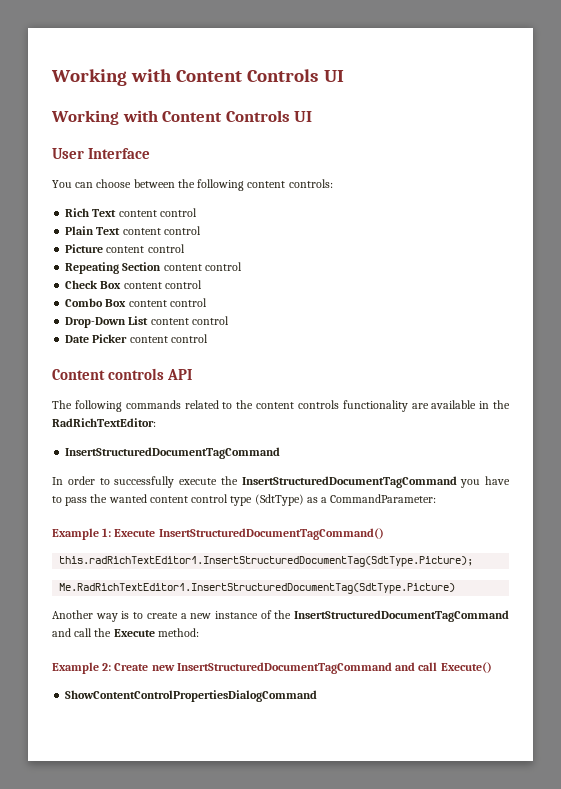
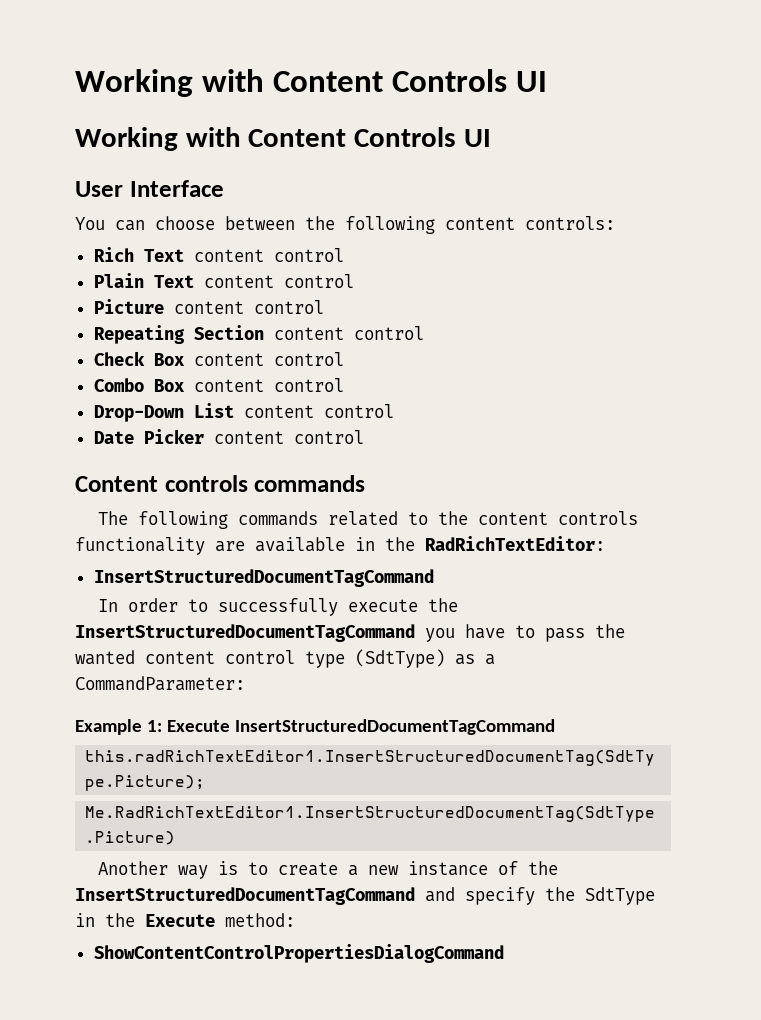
- Content controls API
+ Content controls commands
- Example 1: Execute InsertStructuredDocumentTagCommand()
+ Example 1: Execute InsertStructuredDocumentTagCommand
- Another way is to create a new instance of the InsertStructuredDocumentTagCommand and call the Execute method:
+ Another way is to create a new instance of the InsertStructuredDocumentTagCommand and specify the SdtType in the Execute method:
- Example 2: Create new InsertStructuredDocumentTagCommand and call Execute()

